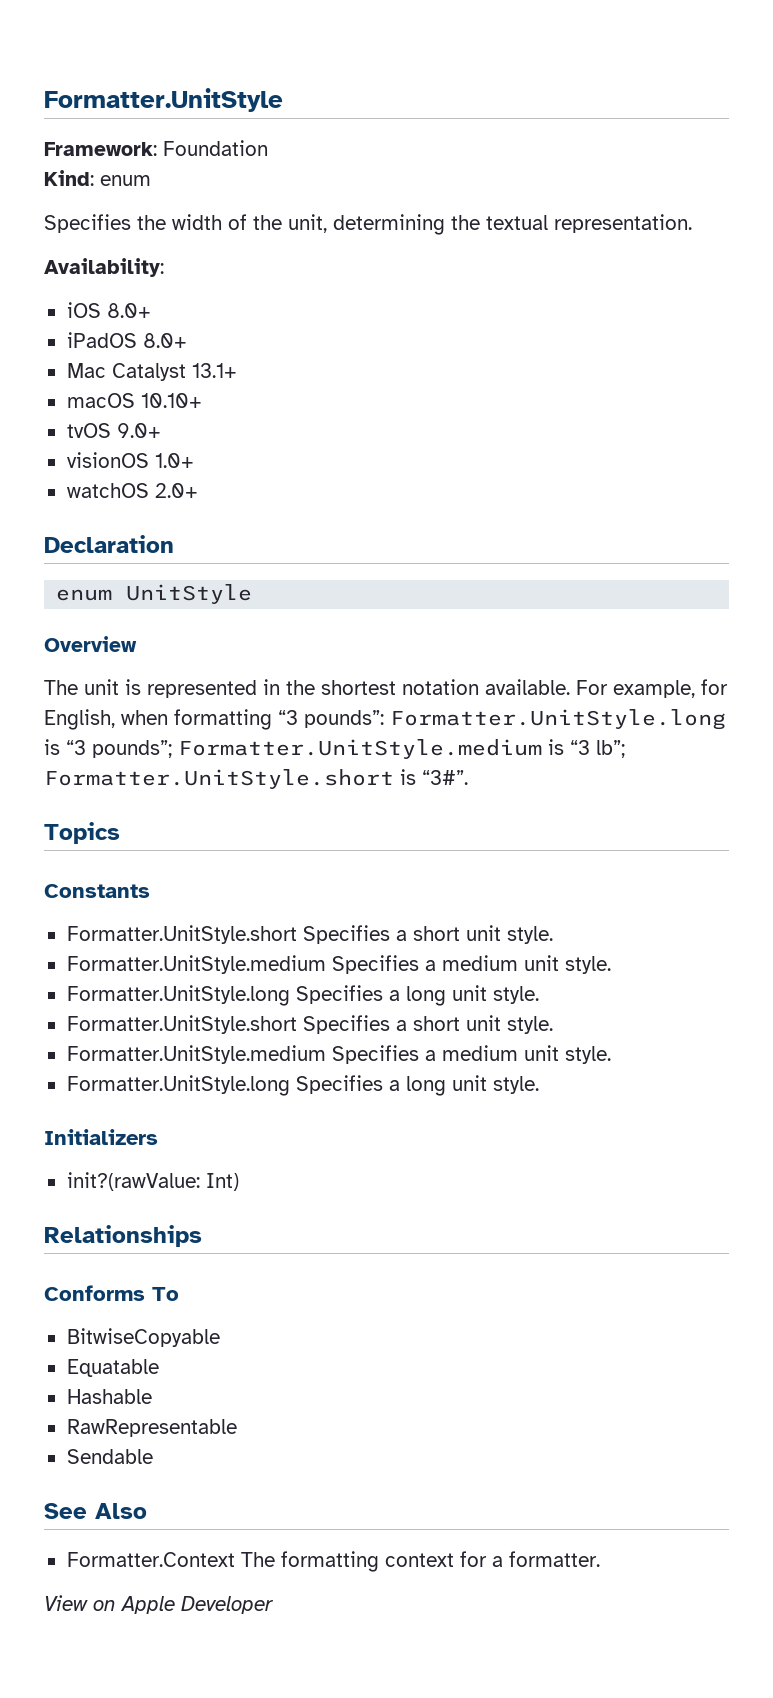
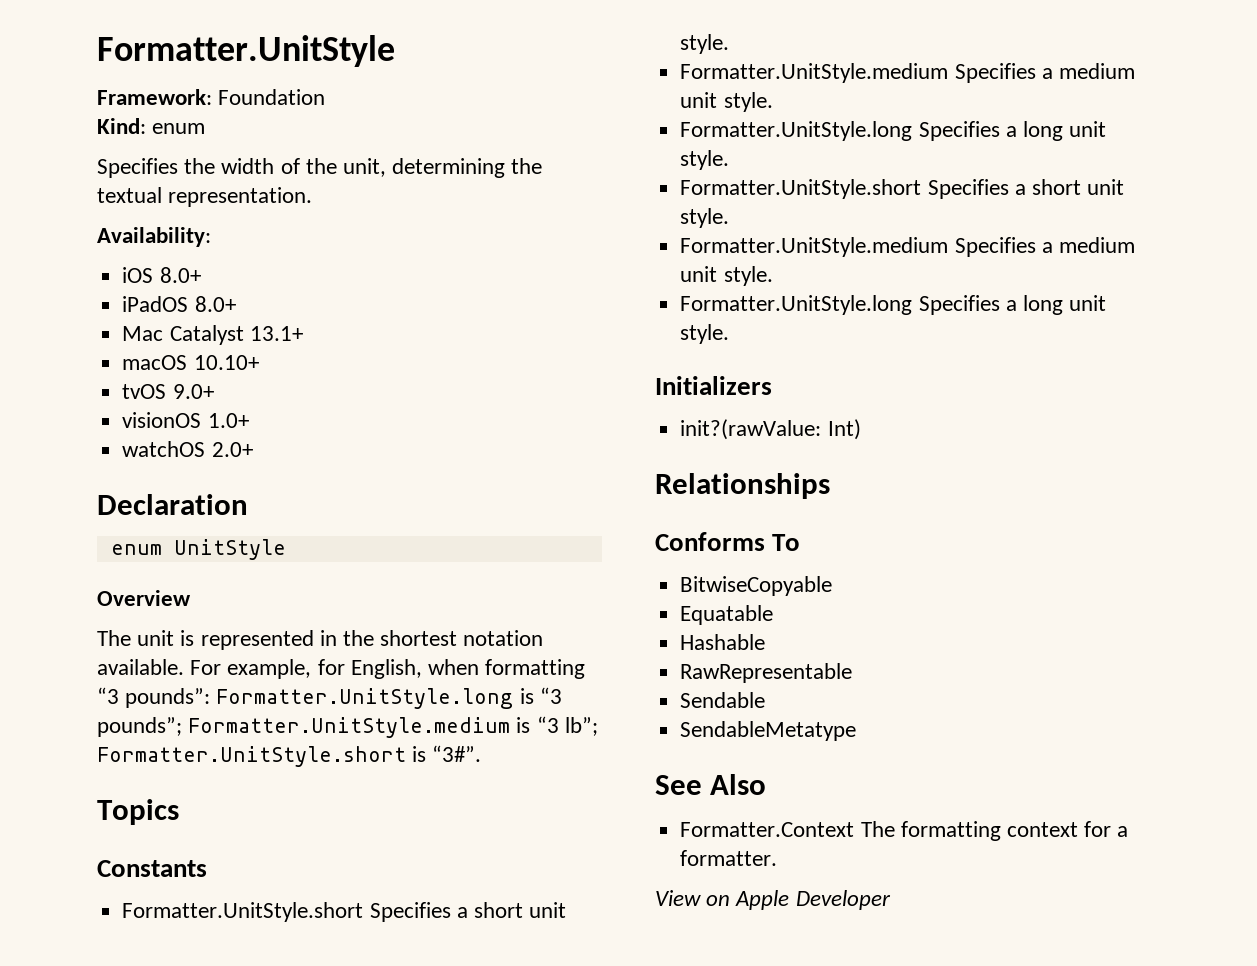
+ SendableMetatype

